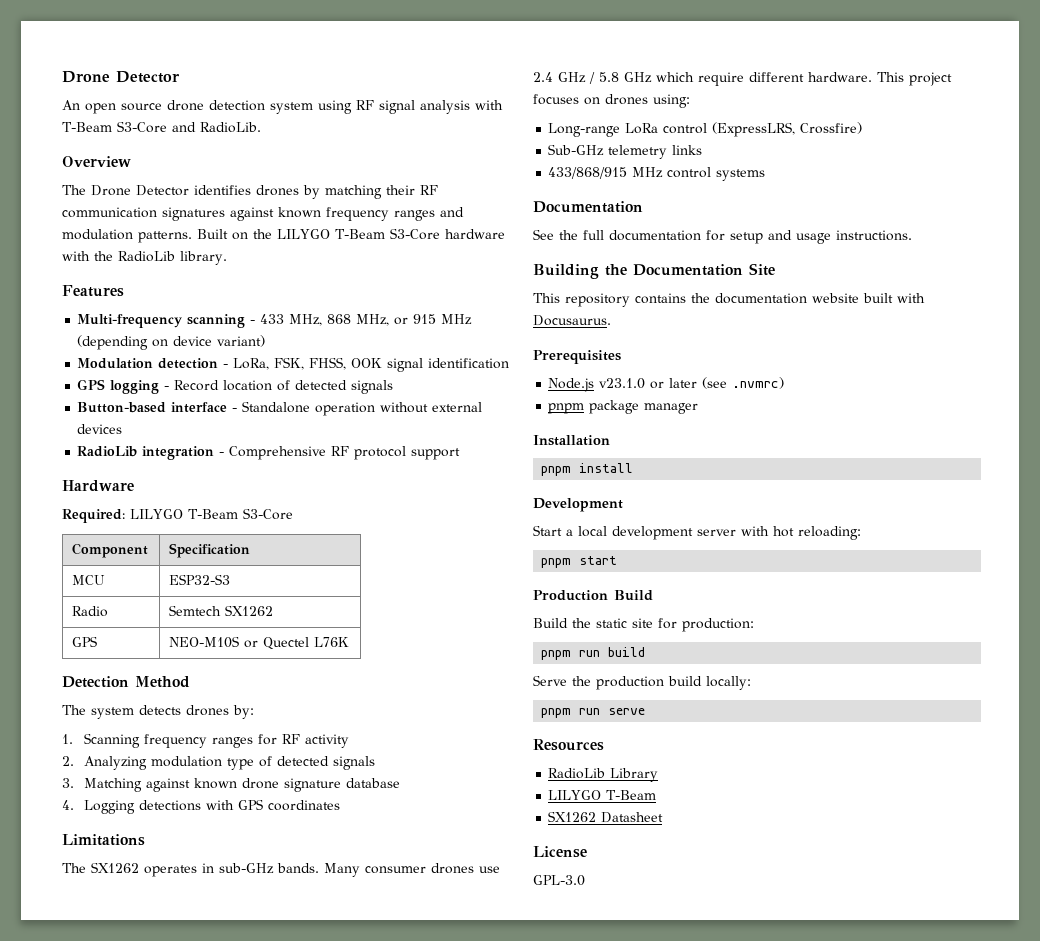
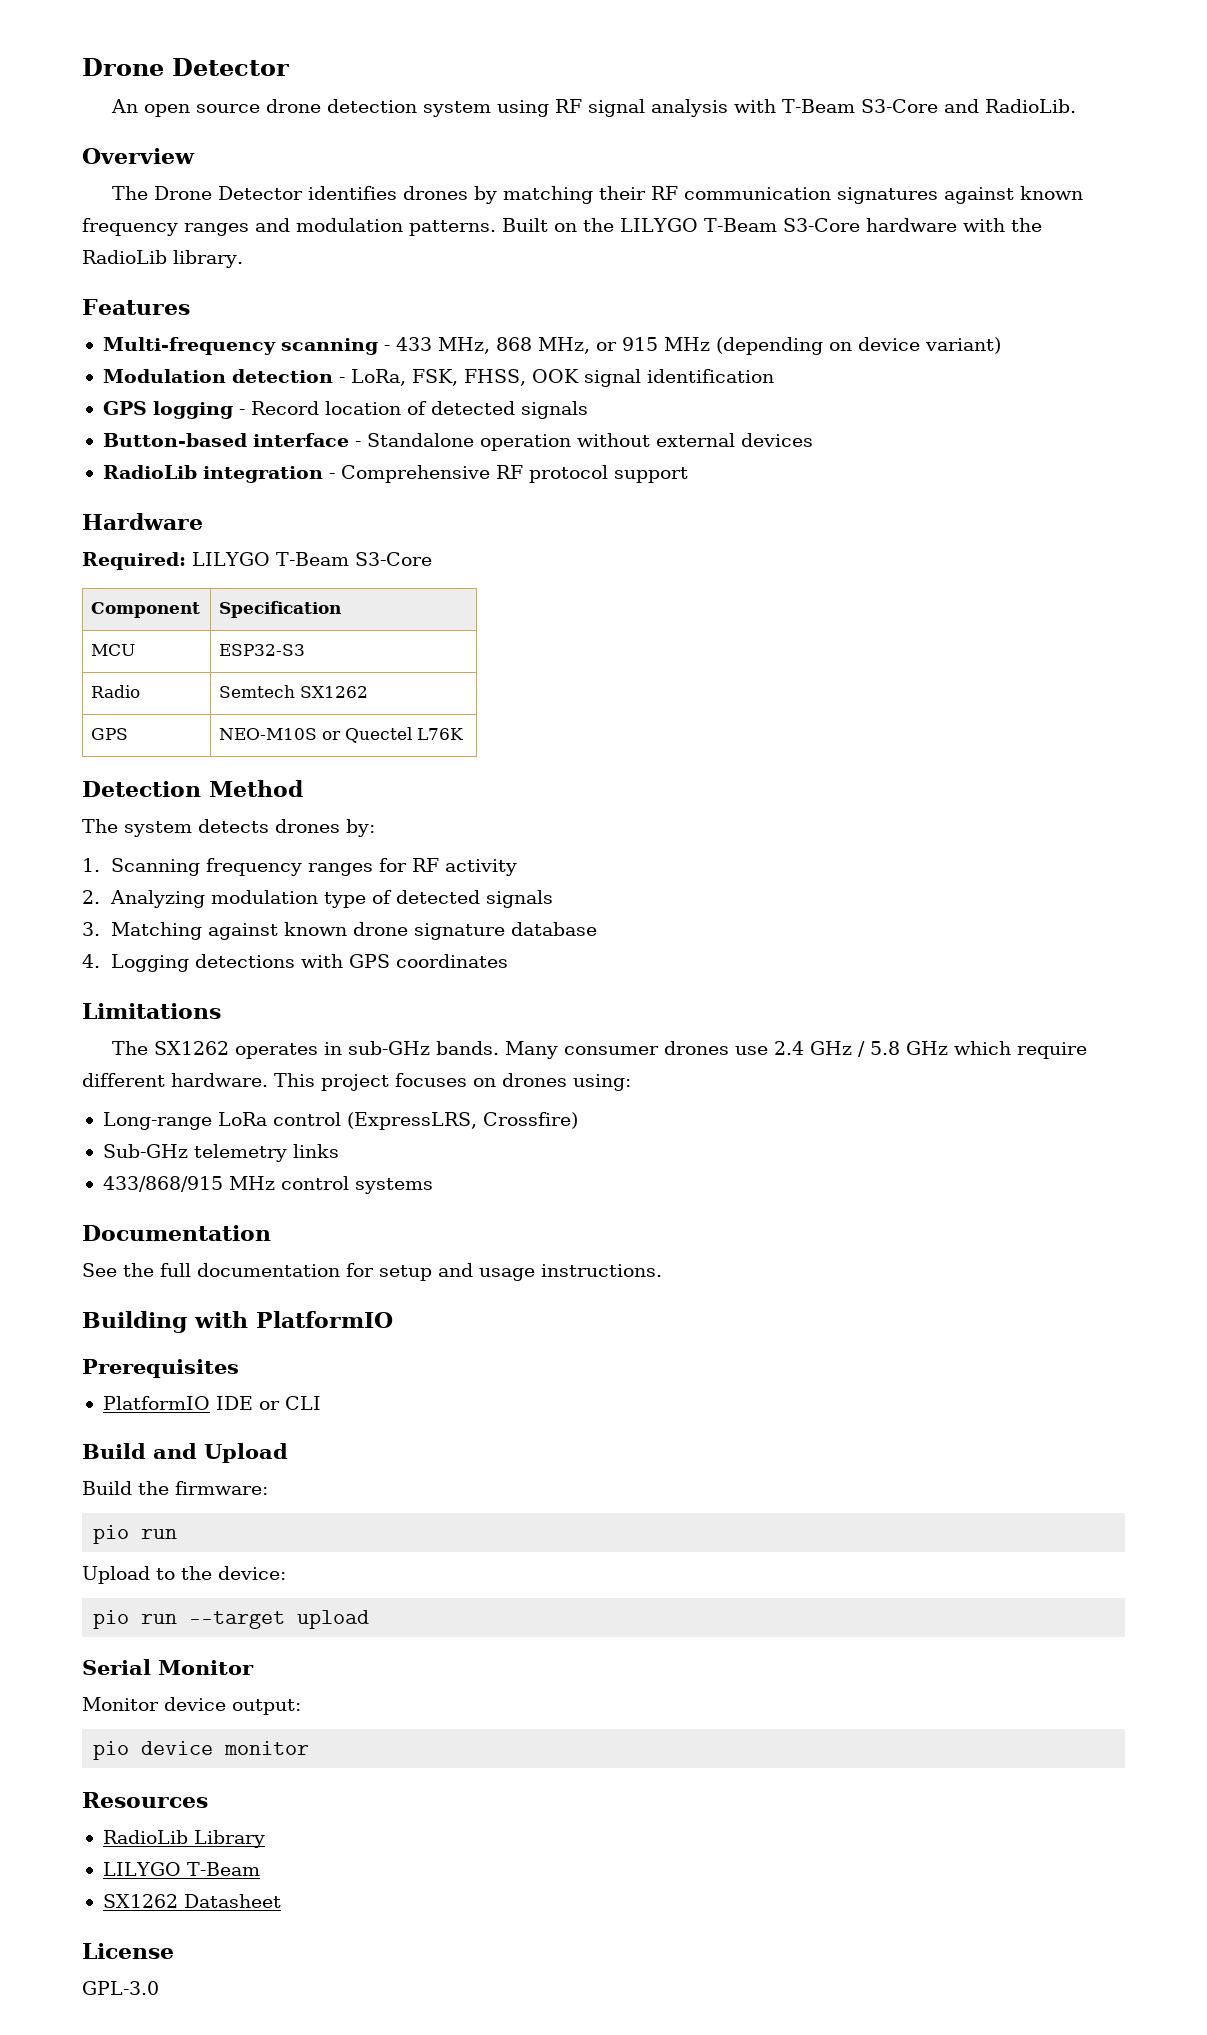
- Building the Documentation Site
- This repository contains the documentation website built with Docusaurus.
+ Building with PlatformIO
  Prerequisites
- Node.js v23.1.0 or later (see .nvmrc)
- pnpm package manager
- Installation
- pnpm install
- Development
- Start a local development server with hot reloading:
- pnpm start
- Production Build
+ PlatformIO IDE or CLI
+ Build and Upload
- Build the static site for production:
- pnpm run build
- Serve the production build locally:
- pnpm run serve
+ Build the firmware:
+ pio run
+ Upload to the device:
+ pio run --target upload
+ Serial Monitor
+ Monitor device output:
+ pio device monitor

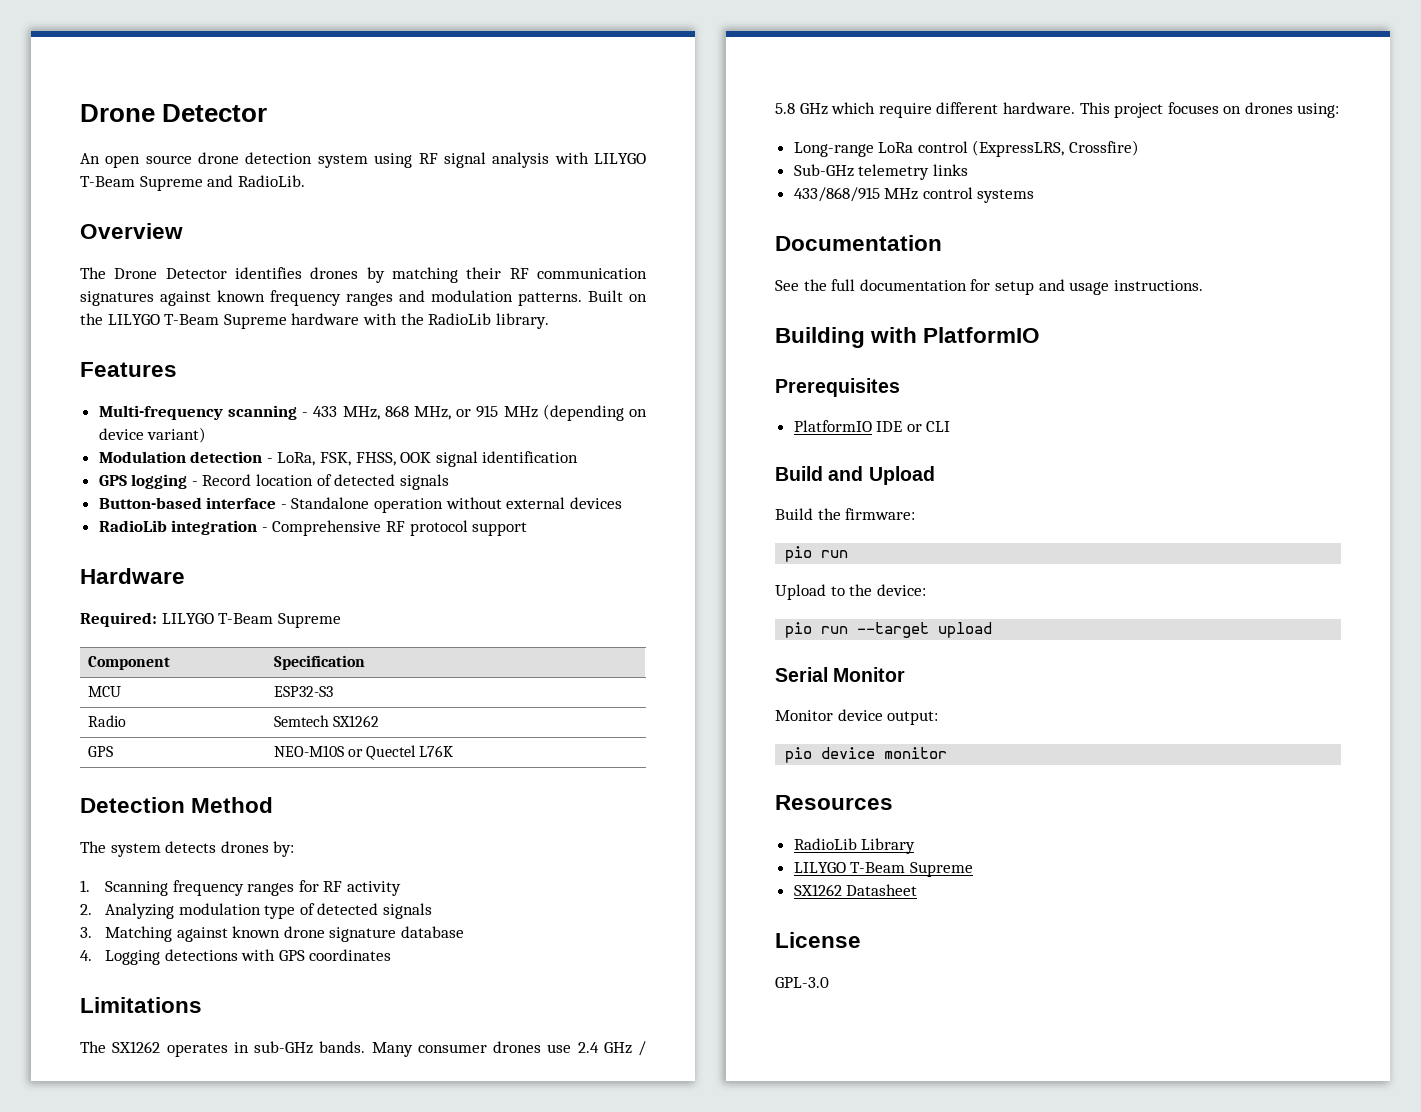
- An open source drone detection system using RF signal analysis with T-Beam S3-Core and RadioLib.
+ An open source drone detection system using RF signal analysis with LILYGO T-Beam Supreme and RadioLib.
- Built on the LILYGO T-Beam S3-Core hardware with the RadioLib library.
+ Built on the LILYGO T-Beam Supreme hardware with the RadioLib library.
- Required: LILYGO T-Beam S3-Core
+ Required: LILYGO T-Beam Supreme
  RadioLib Library
- LILYGO T-Beam
+ LILYGO T-Beam Supreme

